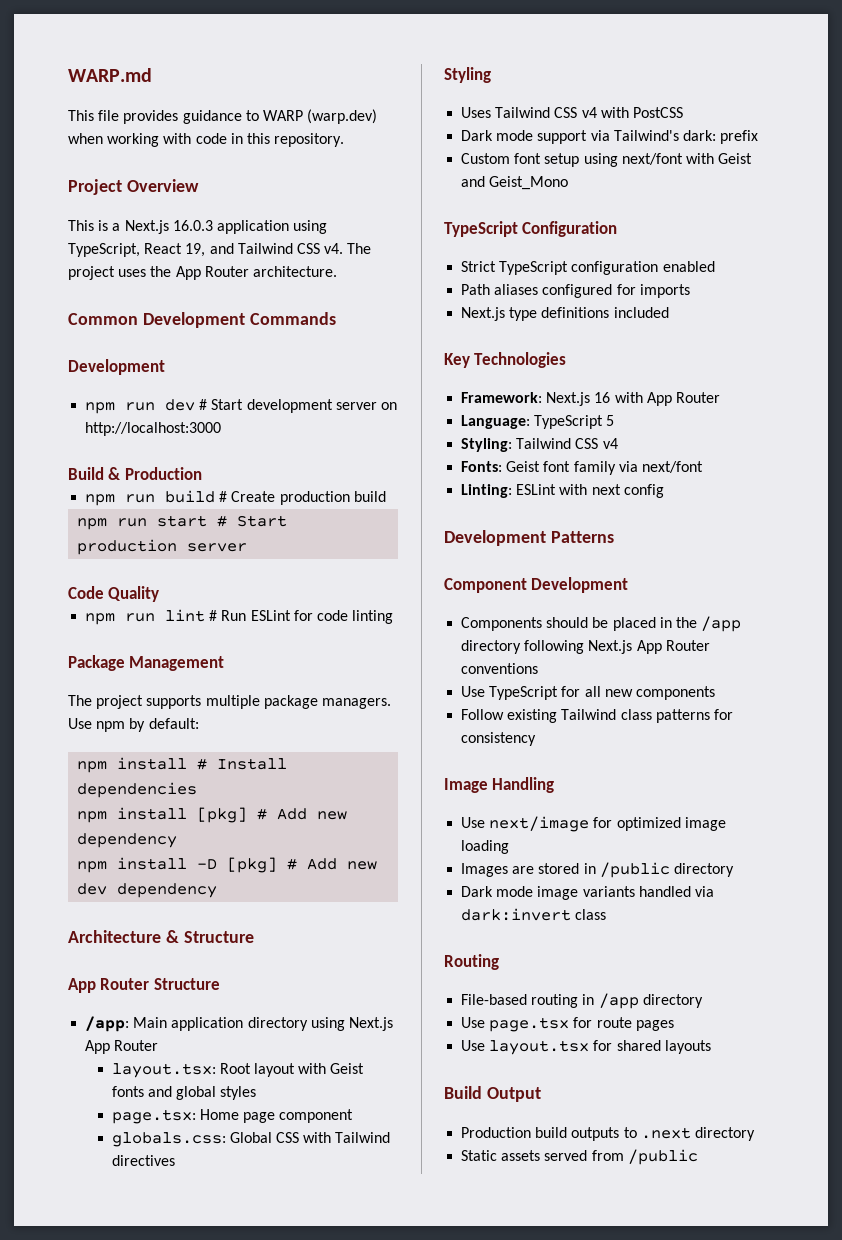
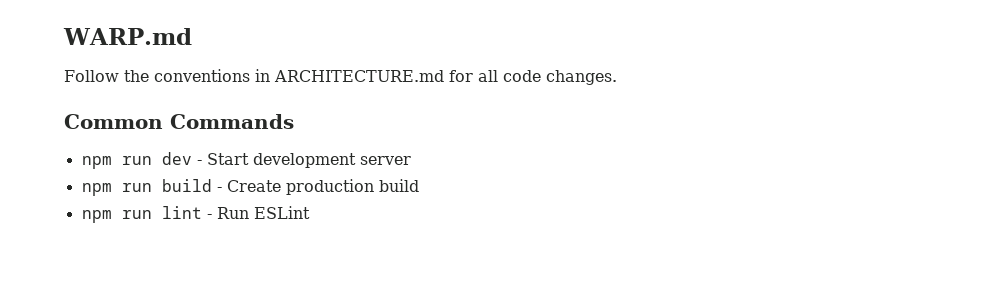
- This file provides guidance to WARP (warp.dev) when working with code in this repository.
- Project Overview
- This is a Next.js 16.0.3 application using TypeScript, React 19, and Tailwind CSS v4. The project uses the App Router architecture.
+ Follow the conventions in ARCHITECTURE.md for all code changes.
- Common Development Commands
- Development
+ Common Commands
- npm run dev # Start development server on http://localhost:3000
- Build & Production
+ npm run dev - Start development server
- npm run build # Create production build
+ npm run build - Create production build
- npm run start # Start production server
- Code Quality
- npm run lint # Run ESLint for code linting
- Package Management
- The project supports multiple package managers. Use npm by default:
- npm install # Install dependencies
- npm install [pkg] # Add new dependency
- npm install -D [pkg] # Add new dev dependency
- Architecture & Structure
- App Router Structure
- /app: Main application directory using Next.js App Router
- layout.tsx: Root layout with Geist fonts and global styles
- page.tsx: Home page component
- globals.css: Global CSS with Tailwind directives
- Styling
- Uses Tailwind CSS v4 with PostCSS
- Dark mode support via Tailwind's dark: prefix
- Custom font setup using next/font with Geist and Geist_Mono
- TypeScript Configuration
- Strict TypeScript configuration enabled
- Path aliases configured for imports
- Next.js type definitions included
- Key Technologies
- Framework: Next.js 16 with App Router
- Language: TypeScript 5
- Styling: Tailwind CSS v4
- Fonts: Geist font family via next/font
- Linting: ESLint with next config
- Development Patterns
- Component Development
- Components should be placed in the /app directory following Next.js App Router conventions
- Use TypeScript for all new components
- Follow existing Tailwind class patterns for consistency
- Image Handling
- Use next/image for optimized image loading
- Images are stored in /public directory
- Dark mode image variants handled via dark:invert class
- Routing
- File-based routing in /app directory
- Use page.tsx for route pages
- Use layout.tsx for shared layouts
- Build Output
- Production build outputs to .next directory
- Static assets served from /public
+ npm run lint - Run ESLint

